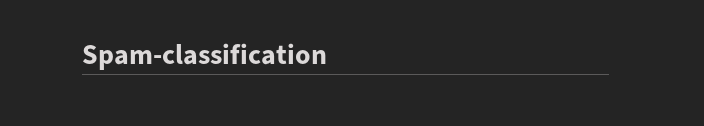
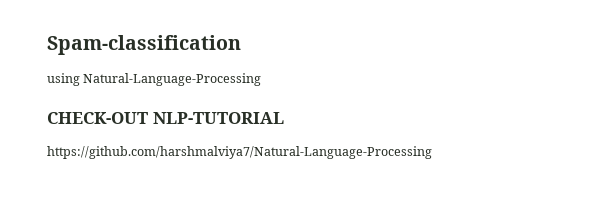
+ using Natural-Language-Processing
+ CHECK-OUT NLP-TUTORIAL
+ https://github.com/harshmalviya7/Natural-Language-Processing

